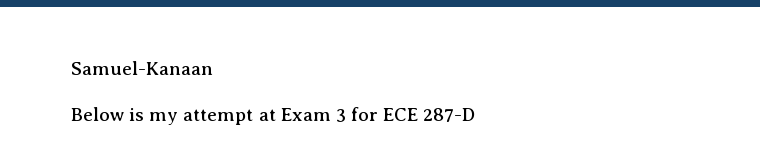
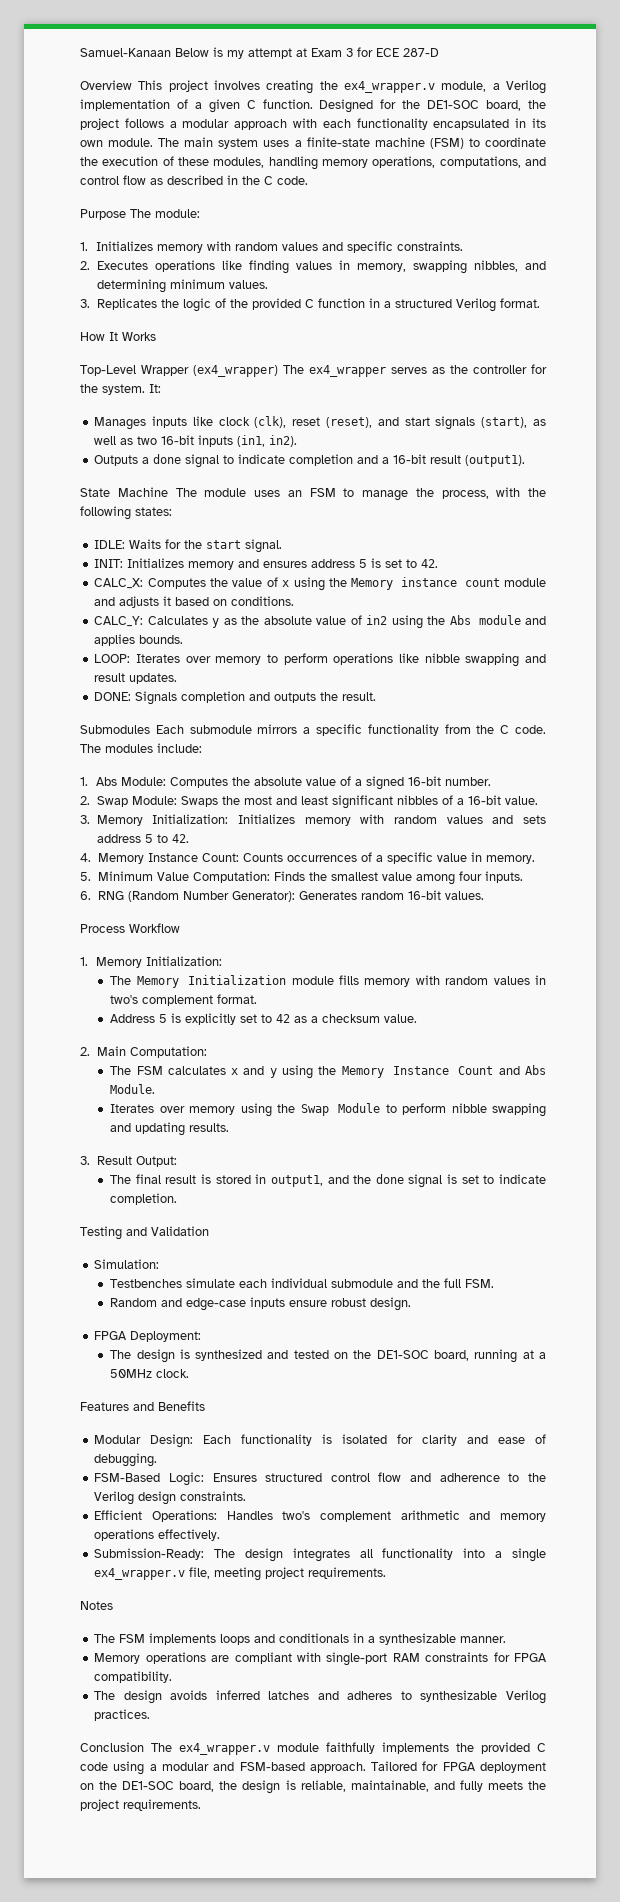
- Samuel-Kanaan
- Below is my attempt at Exam 3 for ECE 287-D
+ Samuel-Kanaan Below is my attempt at Exam 3 for ECE 287-D
+ Overview This project involves creating the ex4_wrapper.v module, a Verilog implementation of a given C function. Designed for the DE1-SOC board, the project follows a modular approach with each functionality encapsulated in its own module. The main system uses a finite-state machine (FSM) to coordinate the execution of these modules, handling memory operations, computations, and control flow as described in the C code.
+ Purpose The module:
+ 1. Initializes memory with random values and specific constraints.
+ 2. Executes operations like finding values in memory, swapping nibbles, and determining minimum values.
+ 3. Replicates the logic of the provided C function in a structured Verilog format.
+ How It Works
+ Top-Level Wrapper (ex4_wrapper) The ex4_wrapper serves as the controller for the system. It:
+ Manages inputs like clock (clk), reset (reset), and start signals (start), as well as two 16-bit inputs (in1, in2).
+ Outputs a done signal to indicate completion and a 16-bit result (output1).
+ State Machine The module uses an FSM to manage the process, with the following states:
+ IDLE: Waits for the start signal.
+ INIT: Initializes memory and ensures address 5 is set to 42.
+ CALC_X: Computes the value of x using the Memory instance count module and adjusts it based on conditions.
+ CALC_Y: Calculates y as the absolute value of in2 using the Abs module and applies bounds.
+ LOOP: Iterates over memory to perform operations like nibble swapping and result updates.
+ DONE: Signals completion and outputs the result.
+ Submodules Each submodule mirrors a specific functionality from the C code. The modules include:
+ 1. Abs Module: Computes the absolute value of a signed 16-bit number.
+ 2. Swap Module: Swaps the most and least significant nibbles of a 16-bit value.
+ 3. Memory Initialization: Initializes memory with random values and sets address 5 to 42.
+ 4. Memory Instance Count: Counts occurrences of a specific value in memory.
+ 5. Minimum Value Computation: Finds the smallest value among four inputs.
+ 6. RNG (Random Number Generator): Generates random 16-bit values.
+ Process Workflow
+ 1. Memory Initialization:
+ The Memory Initialization module fills memory with random values in two's complement format.
+ Address 5 is explicitly set to 42 as a checksum value.
+ 2. Main Computation:
+ The FSM calculates x and y using the Memory Instance Count and Abs Module.
+ Iterates over memory using the Swap Module to perform nibble swapping and updating results.
+ 3. Result Output:
+ The final result is stored in output1, and the done signal is set to indicate completion.
+ Testing and Validation
+ Simulation:
+ Testbenches simulate each individual submodule and the full FSM.
+ Random and edge-case inputs ensure robust design.
+ FPGA Deployment:
+ The design is synthesized and tested on the DE1-SOC board, running at a 50MHz clock.
+ Features and Benefits
+ Modular Design: Each functionality is isolated for clarity and ease of debugging.
+ FSM-Based Logic: Ensures structured control flow and adherence to the Verilog design constraints.
+ Efficient Operations: Handles two's complement arithmetic and memory operations effectively.
+ Submission-Ready: The design integrates all functionality into a single ex4_wrapper.v file, meeting project requirements.
+ Notes
+ The FSM implements loops and conditionals in a synthesizable manner.
+ Memory operations are compliant with single-port RAM constraints for FPGA compatibility.
+ The design avoids inferred latches and adheres to synthesizable Verilog practices.
+ Conclusion The ex4_wrapper.v module faithfully implements the provided C code using a modular and FSM-based approach. Tailored for FPGA deployment on the DE1-SOC board, the design is reliable, maintainable, and fully meets the project requirements.

